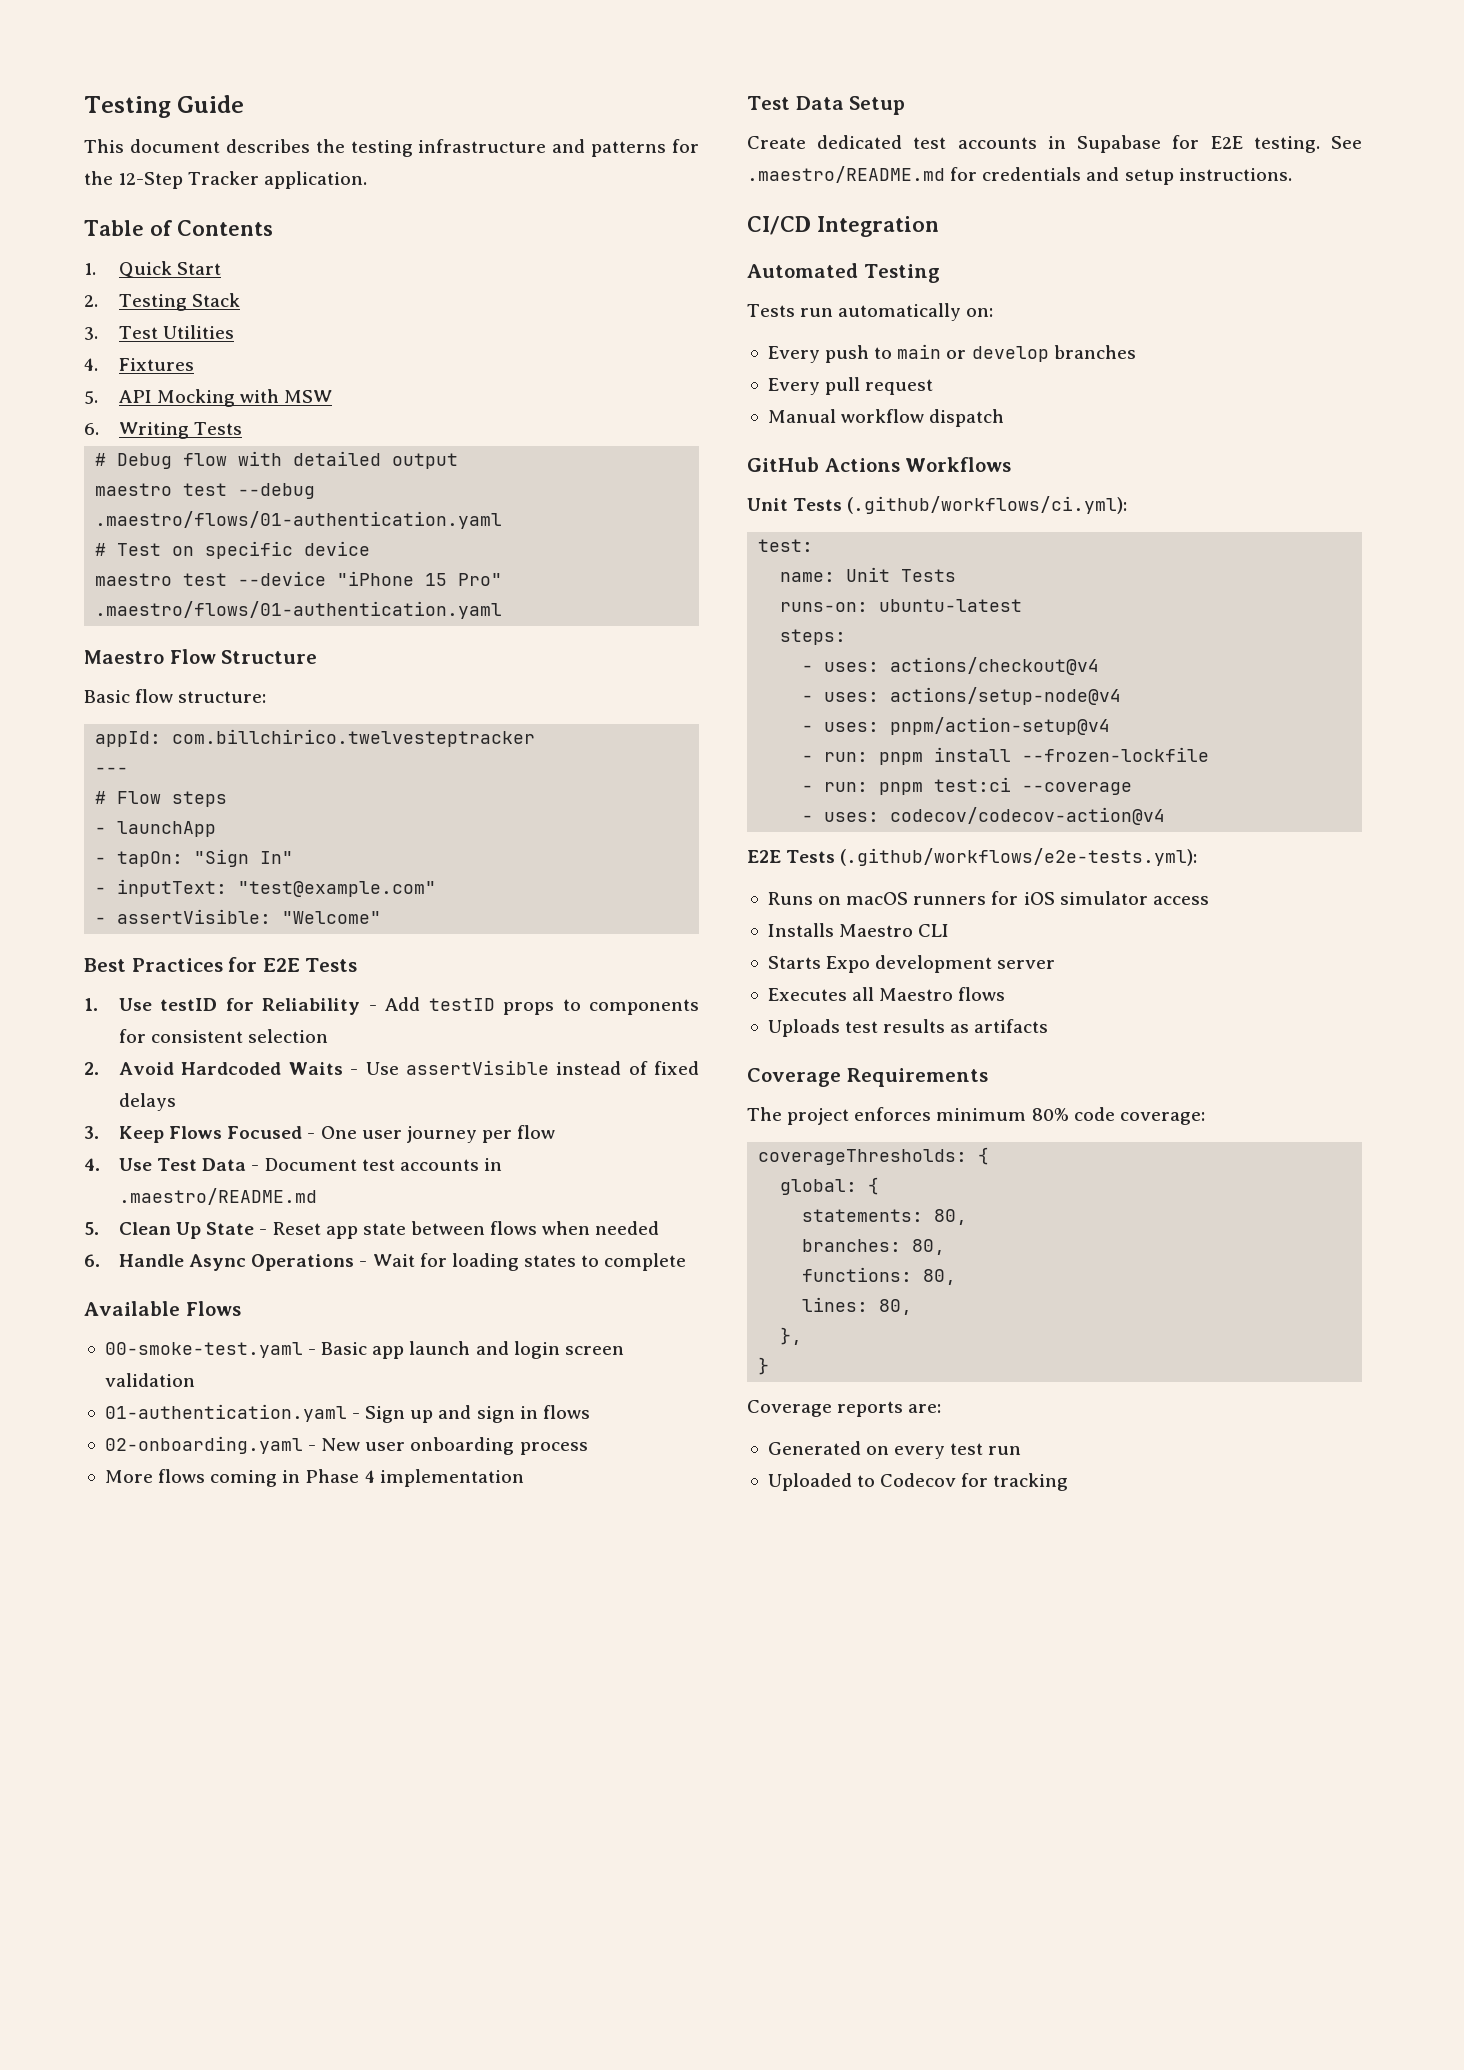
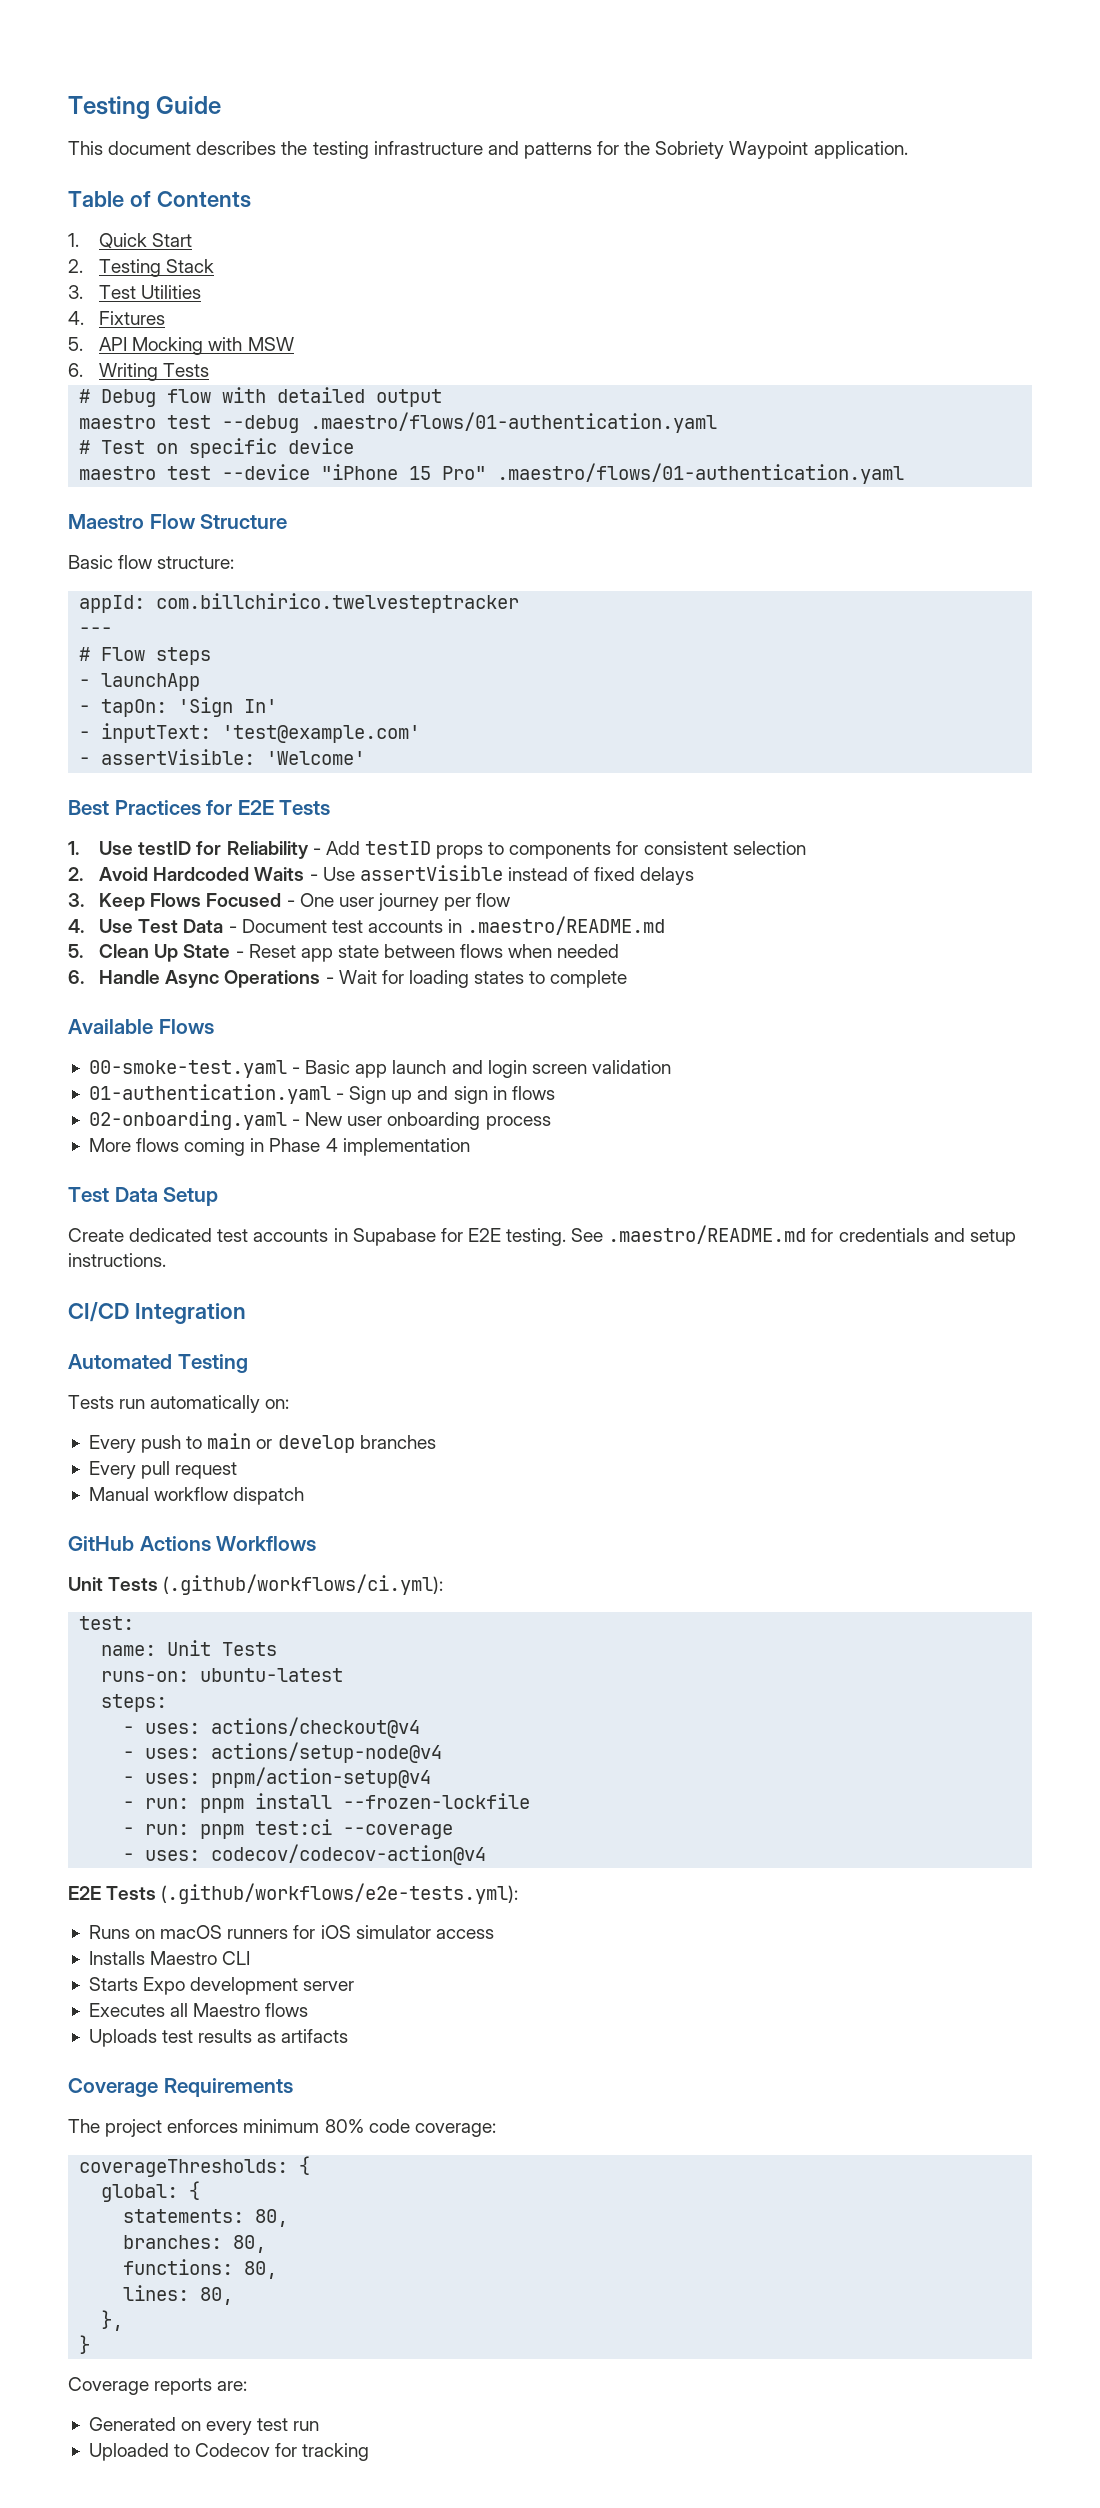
- This document describes the testing infrastructure and patterns for the 12-Step Tracker application.
+ This document describes the testing infrastructure and patterns for the Sobriety Waypoint application.
- - tapOn: "Sign In"
+ - tapOn: 'Sign In'
- - inputText: "test@example.com"
+ - inputText: 'test@example.com'
- - assertVisible: "Welcome"
+ - assertVisible: 'Welcome'

